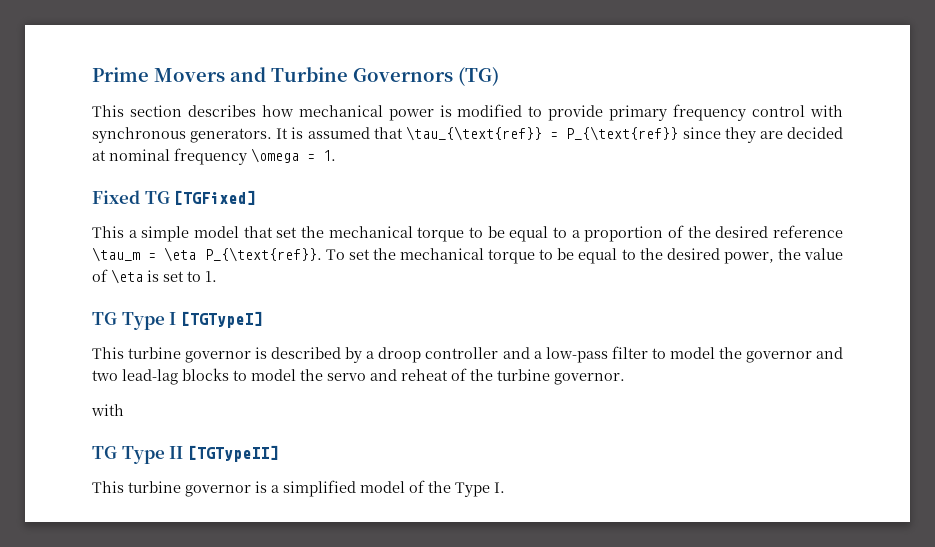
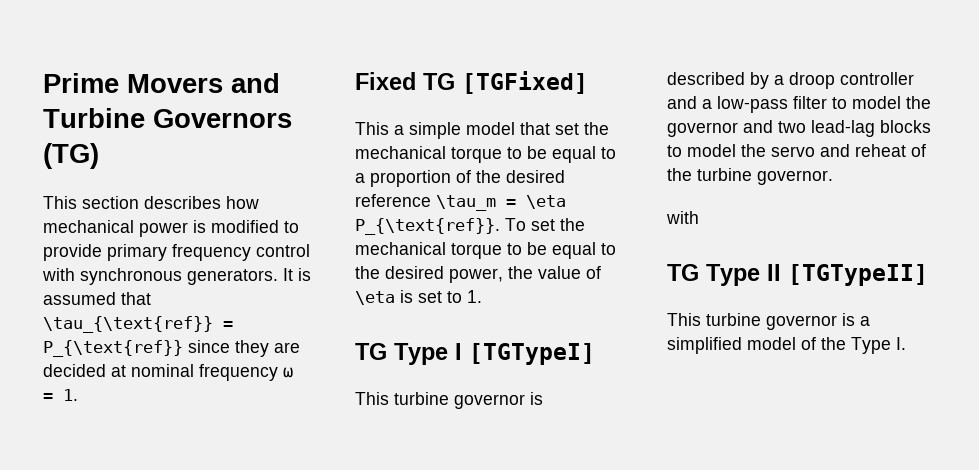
- It is assumed that \tau_{\text{ref}} = P_{\text{ref}} since they are decided at nominal frequency \omega = 1.
+ It is assumed that \tau_{\text{ref}} = P_{\text{ref}} since they are decided at nominal frequency ω = 1.

